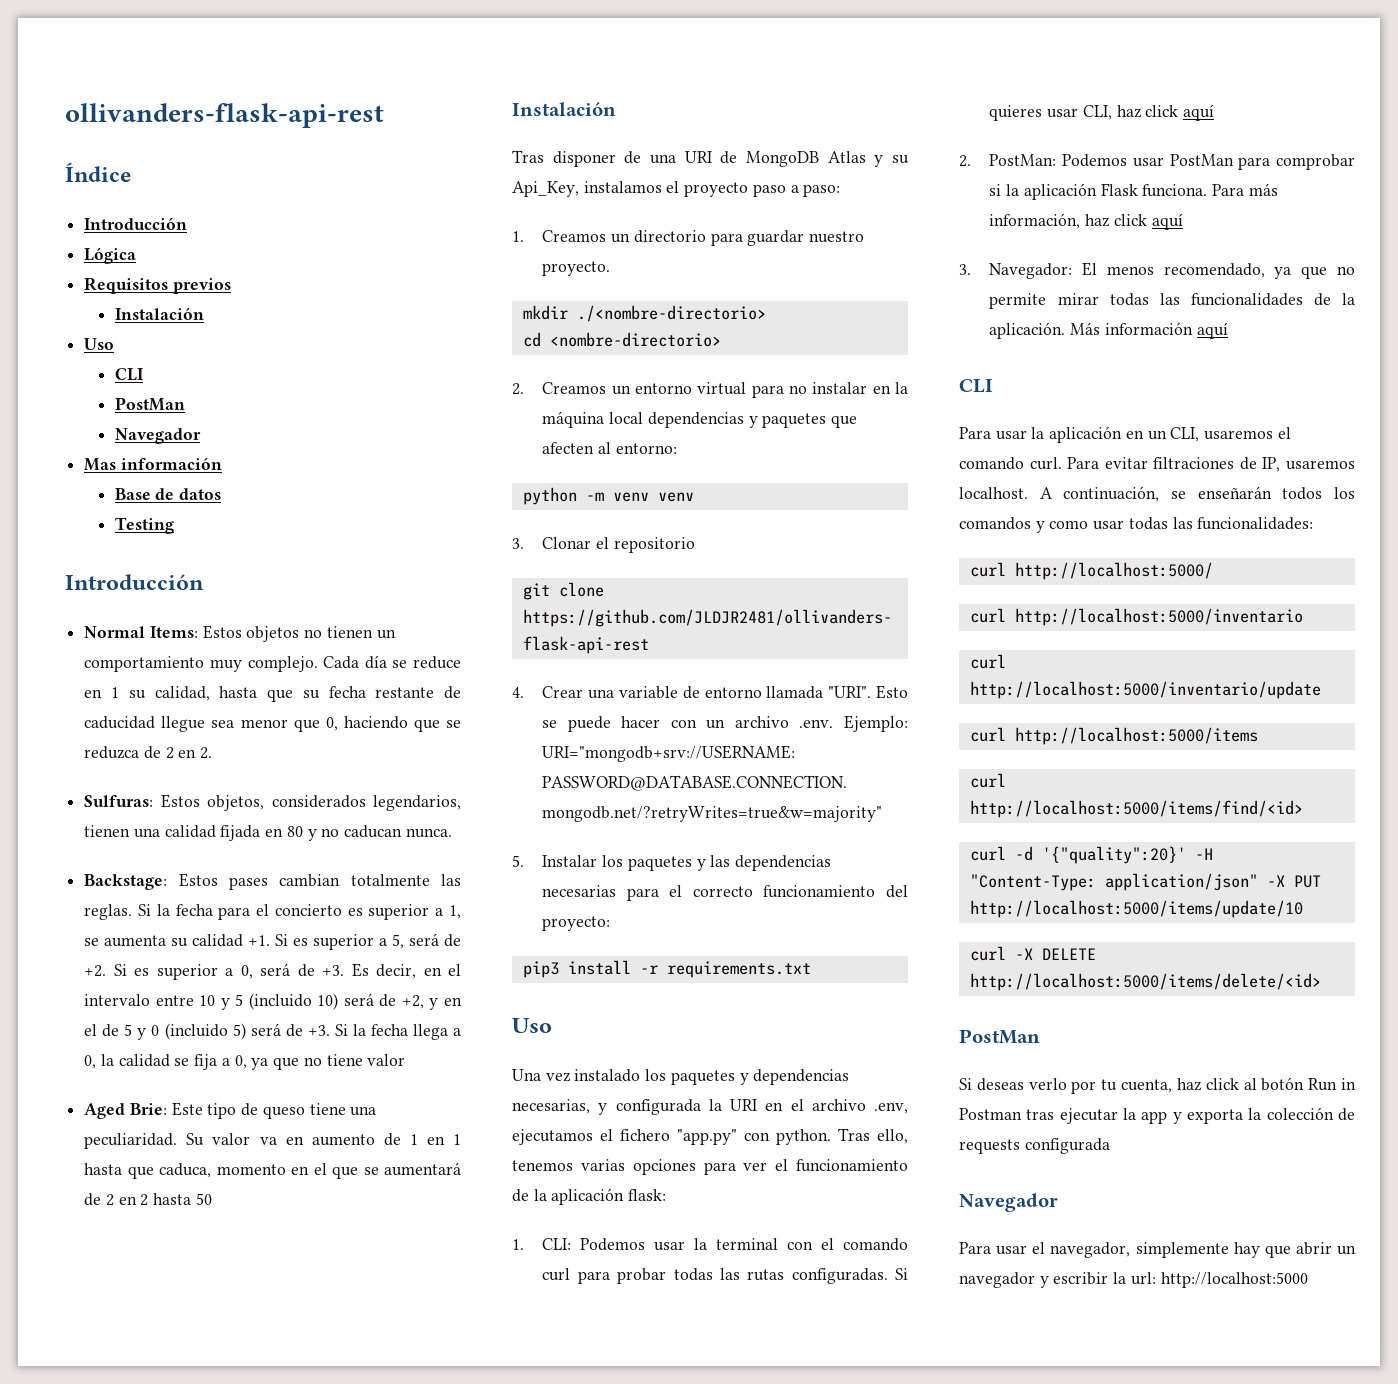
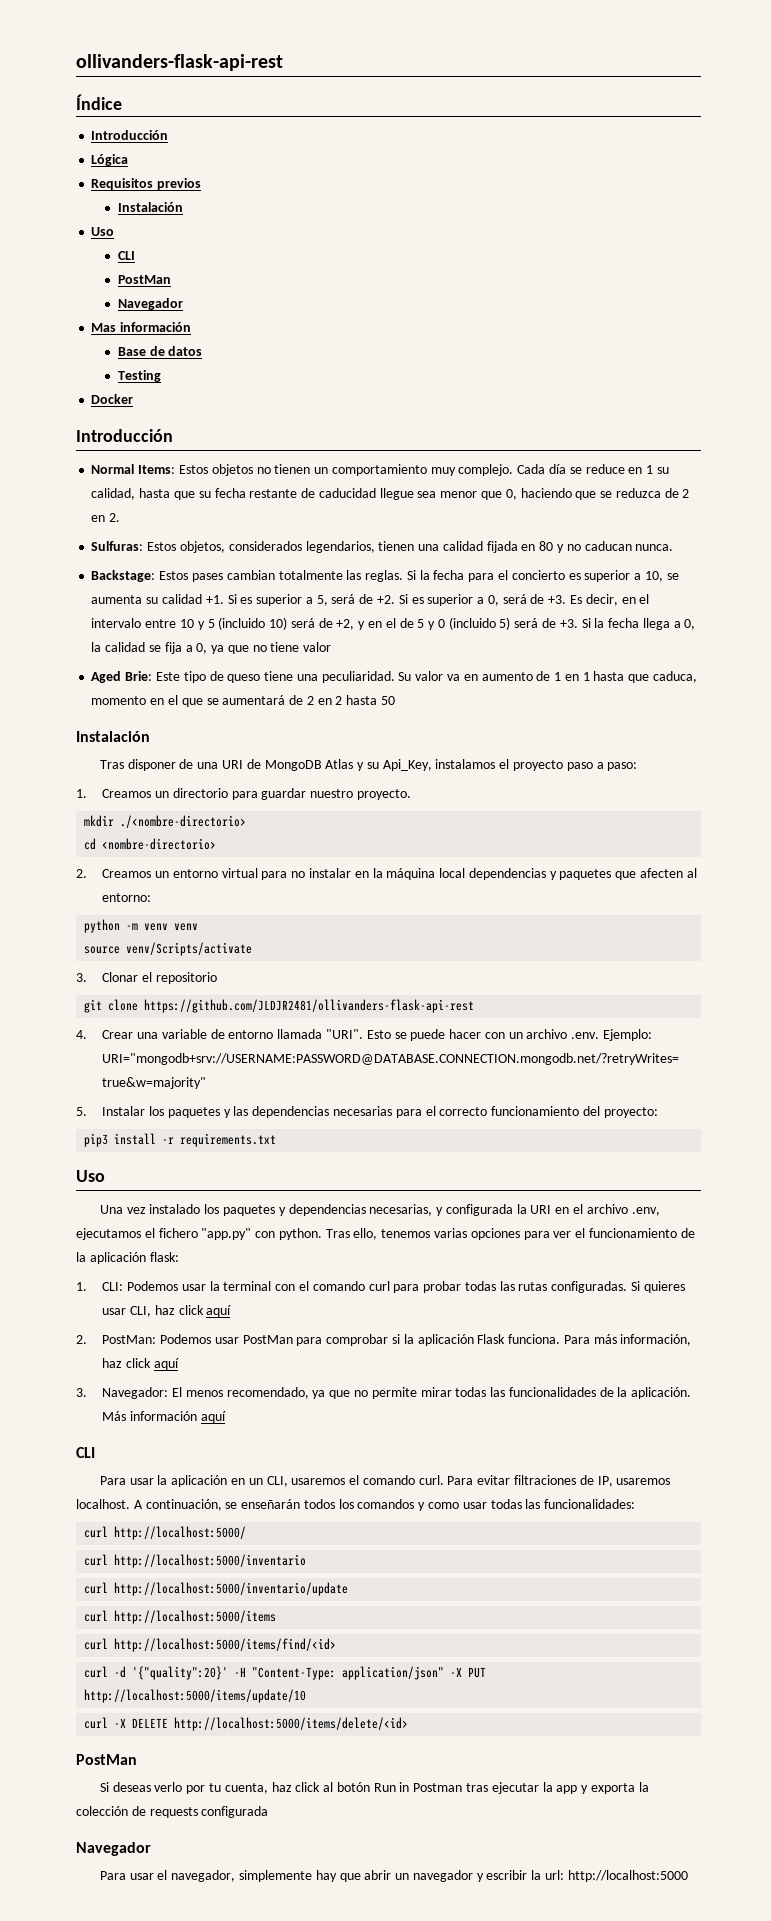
+ Docker
- Si la fecha para el concierto es superior a 1, se aumenta su calidad +1.
+ Si la fecha para el concierto es superior a 10, se aumenta su calidad +1.
+ source venv/Scripts/activate

